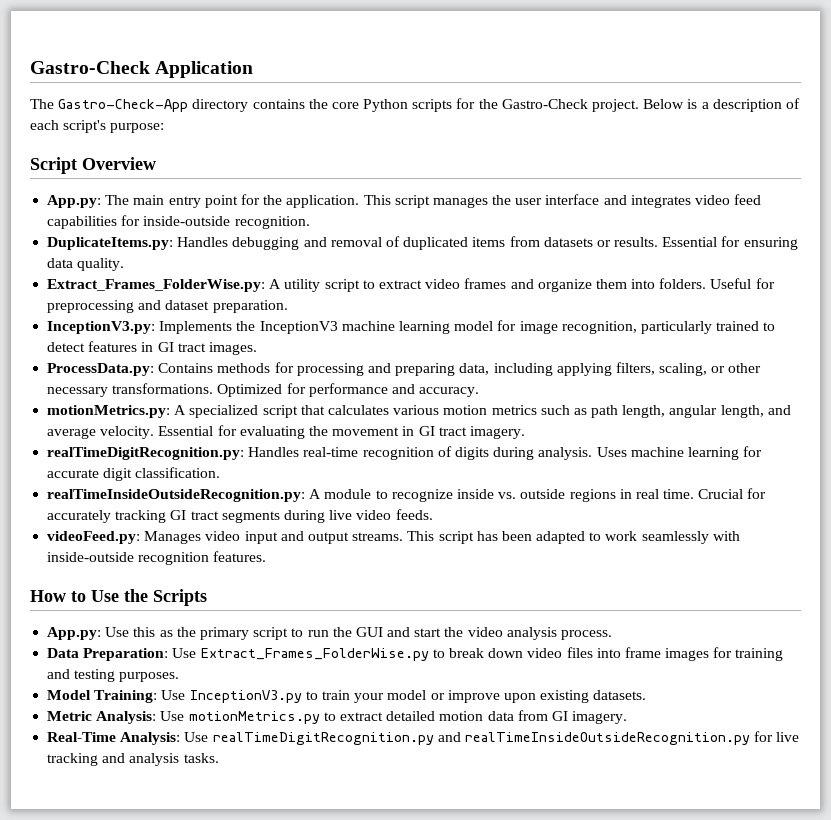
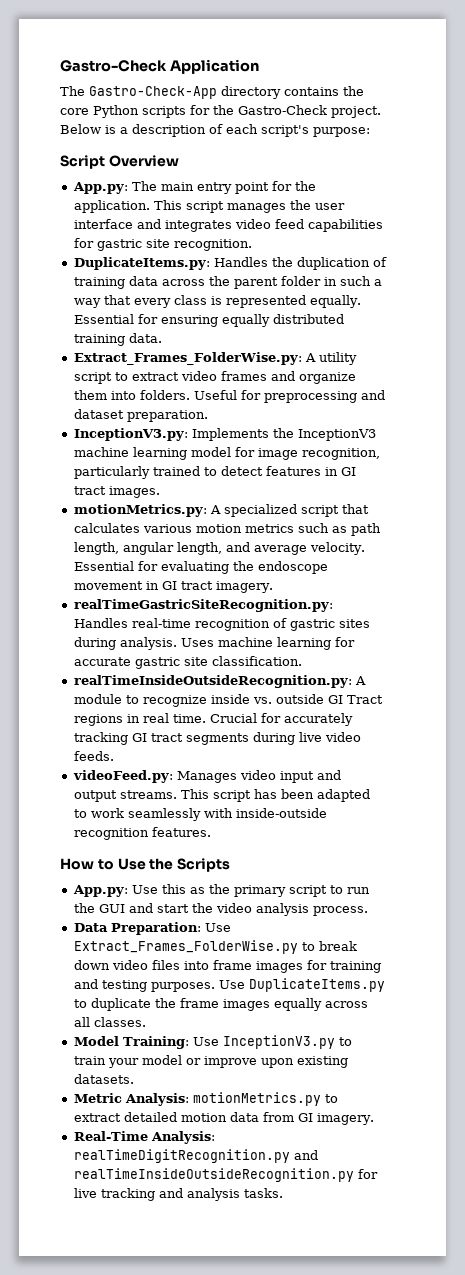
- This script manages the user interface and integrates video feed capabilities for inside-outside recognition.
+ This script manages the user interface and integrates video feed capabilities for gastric site recognition.
- DuplicateItems.py: Handles debugging and removal of duplicated items from datasets or results. Essential for ensuring data quality.
+ DuplicateItems.py: Handles the duplication of training data across the parent folder in such a way that every class is represented equally. Essential for ensuring equally distributed training data.
- ProcessData.py: Contains methods for processing and preparing data, including applying filters, scaling, or other necessary transformations. Optimized for performance and accuracy.
- Essential for evaluating the movement in GI tract imagery.
+ Essential for evaluating the endoscope movement in GI tract imagery.
- realTimeDigitRecognition.py: Handles real-time recognition of digits during analysis.
+ realTimeGastricSiteRecognition.py: Handles real-time recognition of gastric sites during analysis.
- Uses machine learning for accurate digit classification.
+ Uses machine learning for accurate gastric site classification.
- realTimeInsideOutsideRecognition.py: A module to recognize inside vs. outside regions in real time.
+ realTimeInsideOutsideRecognition.py: A module to recognize inside vs. outside GI Tract regions in real time.
+ Use DuplicateItems.py to duplicate the frame images equally across all classes.
- Metric Analysis: Use motionMetrics.py to extract detailed motion data from GI imagery.
+ Metric Analysis: motionMetrics.py to extract detailed motion data from GI imagery.
- Real-Time Analysis: Use realTimeDigitRecognition.py and realTimeInsideOutsideRecognition.py for live tracking and analysis tasks.
+ Real-Time Analysis: realTimeDigitRecognition.py and realTimeInsideOutsideRecognition.py for live tracking and analysis tasks.

